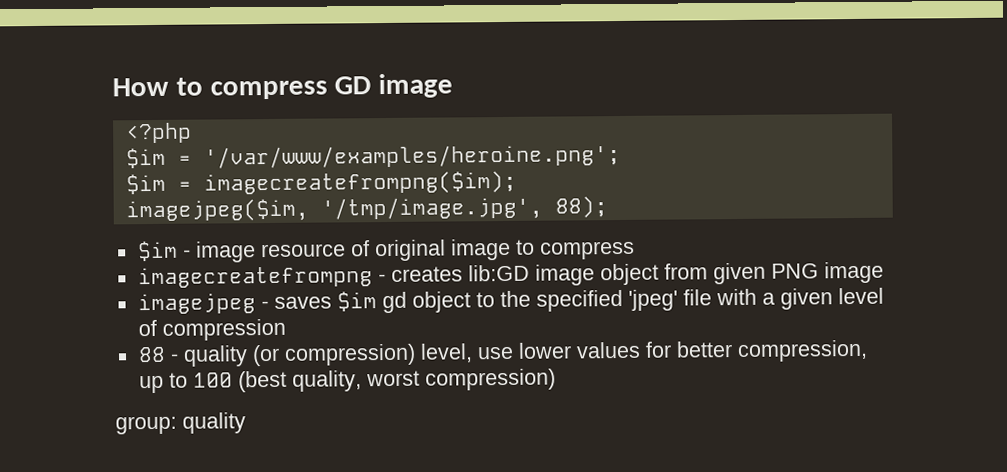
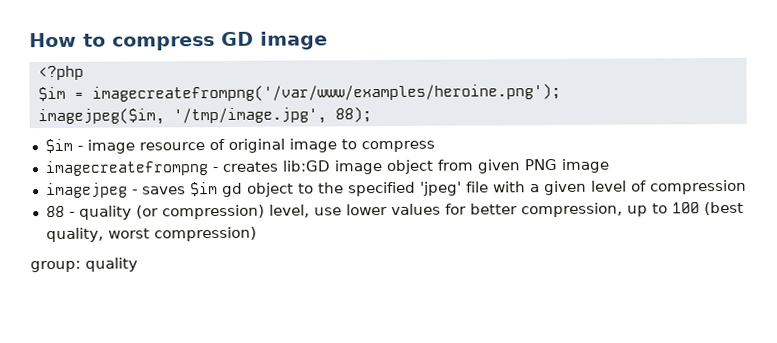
- $im = '/var/www/examples/heroine.png';
- $im = imagecreatefrompng($im);
+ $im = imagecreatefrompng('/var/www/examples/heroine.png');

